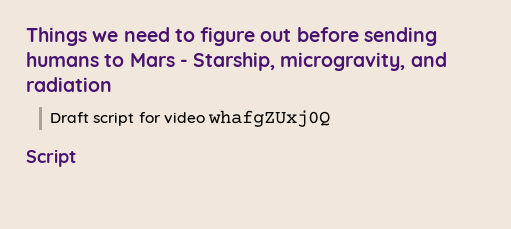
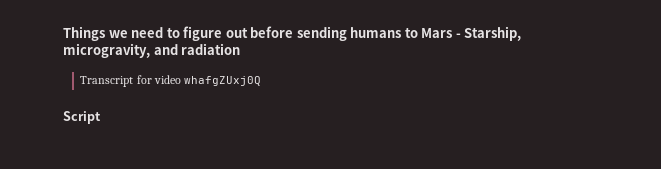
- Draft script for video whafgZUxj0Q
+ Transcript for video whafgZUxj0Q

